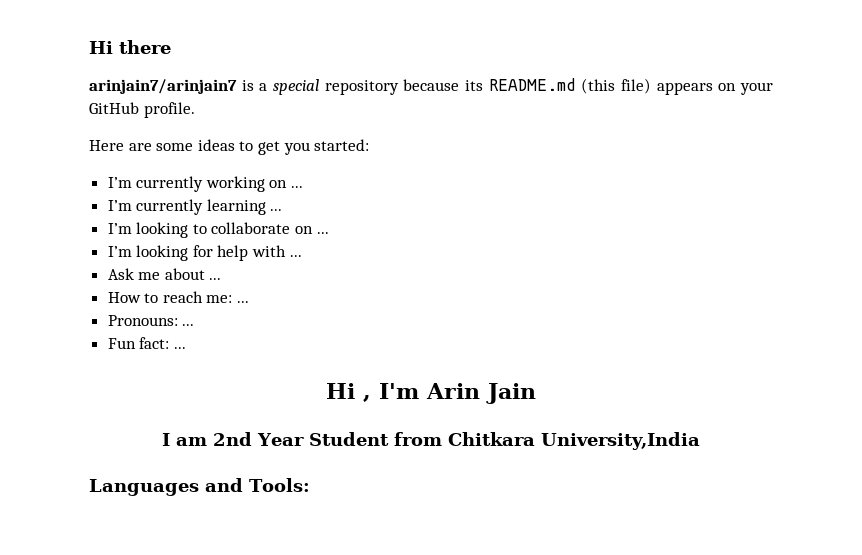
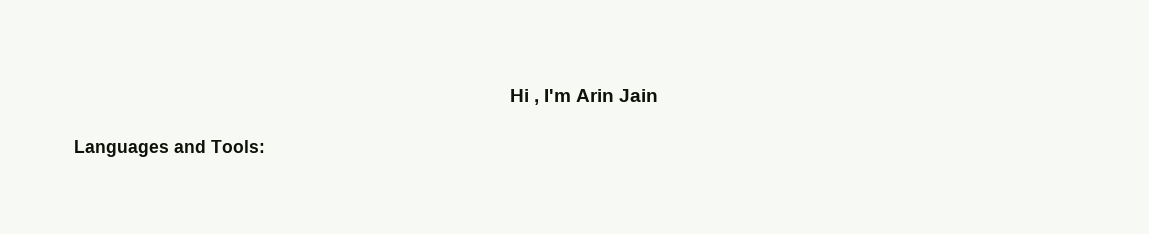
- Hi there
- arinjain7/arinjain7 is a special repository because its README.md (this file) appears on your GitHub profile.
- Here are some ideas to get you started:
- I’m currently working on ...
- I’m currently learning ...
- I’m looking to collaborate on ...
- I’m looking for help with ...
- Ask me about ...
- How to reach me: ...
- Pronouns: ...
- Fun fact: ...
  Hi , I'm Arin Jain
- I am 2nd Year Student from Chitkara University,India

